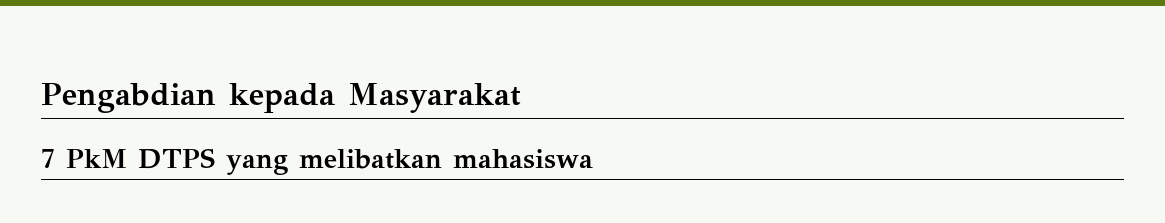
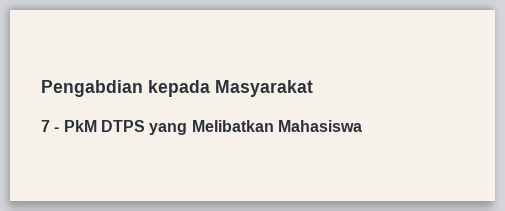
- 7 PkM DTPS yang melibatkan mahasiswa
+ 7 - PkM DTPS yang Melibatkan Mahasiswa

